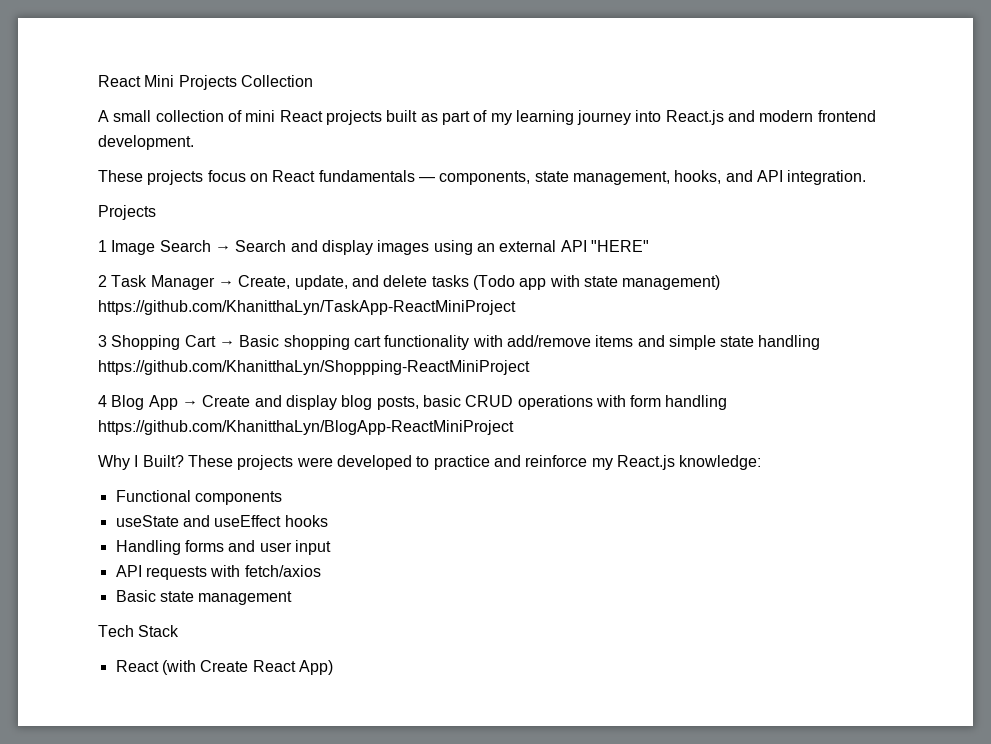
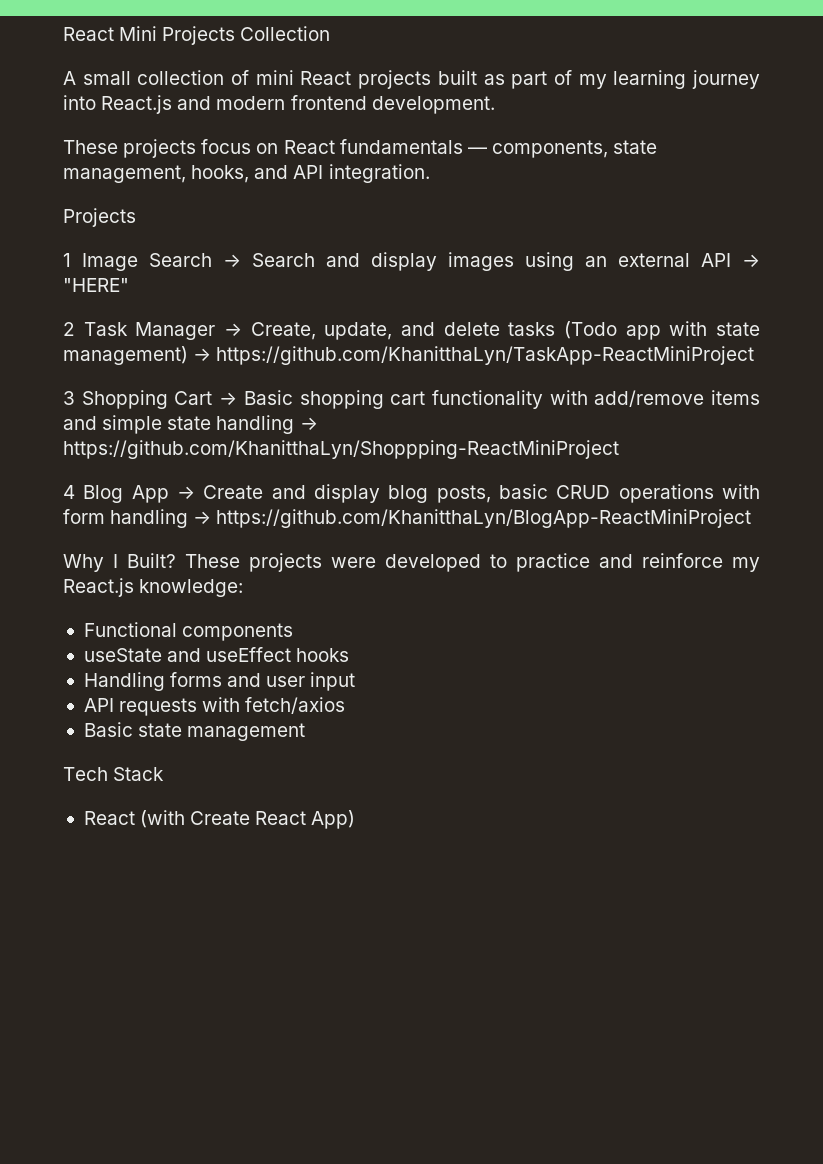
- 1 Image Search → Search and display images using an external API "HERE"
+ 1 Image Search → Search and display images using an external API → "HERE"
- 2 Task Manager → Create, update, and delete tasks (Todo app with state management) https://github.com/KhanitthaLyn/TaskApp-ReactMiniProject
+ 2 Task Manager → Create, update, and delete tasks (Todo app with state management) → https://github.com/KhanitthaLyn/TaskApp-ReactMiniProject
- 3 Shopping Cart → Basic shopping cart functionality with add/remove items and simple state handling https://github.com/KhanitthaLyn/Shoppping-ReactMiniProject
+ 3 Shopping Cart → Basic shopping cart functionality with add/remove items and simple state handling → https://github.com/KhanitthaLyn/Shoppping-ReactMiniProject
- 4 Blog App → Create and display blog posts, basic CRUD operations with form handling https://github.com/KhanitthaLyn/BlogApp-ReactMiniProject
+ 4 Blog App → Create and display blog posts, basic CRUD operations with form handling → https://github.com/KhanitthaLyn/BlogApp-ReactMiniProject

